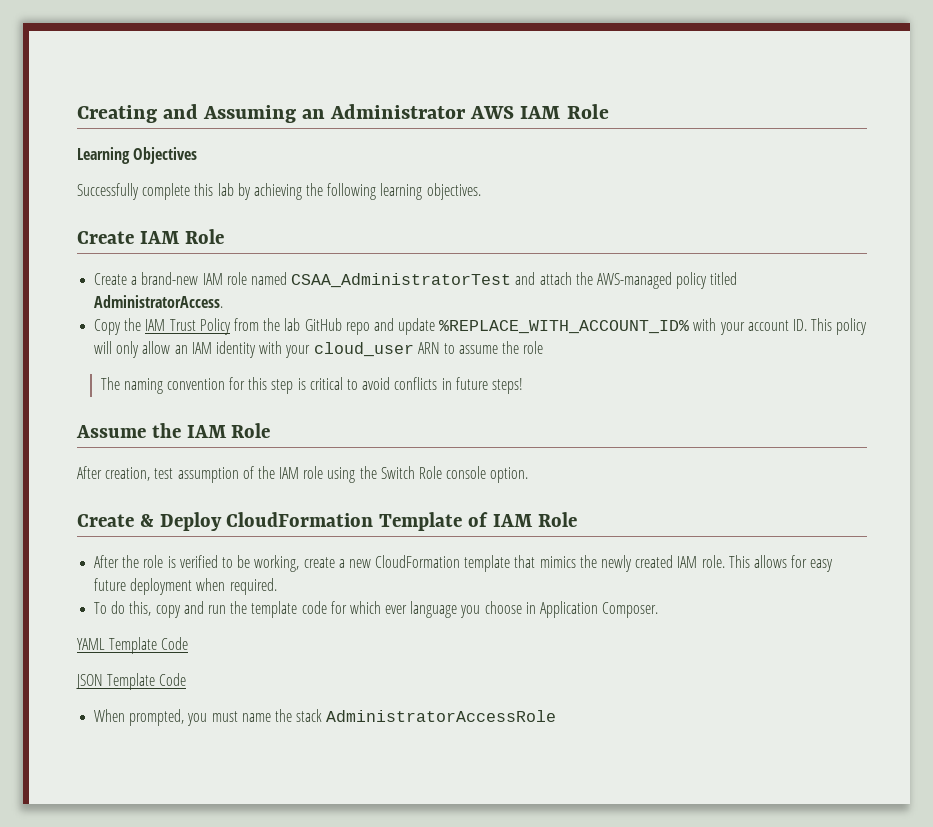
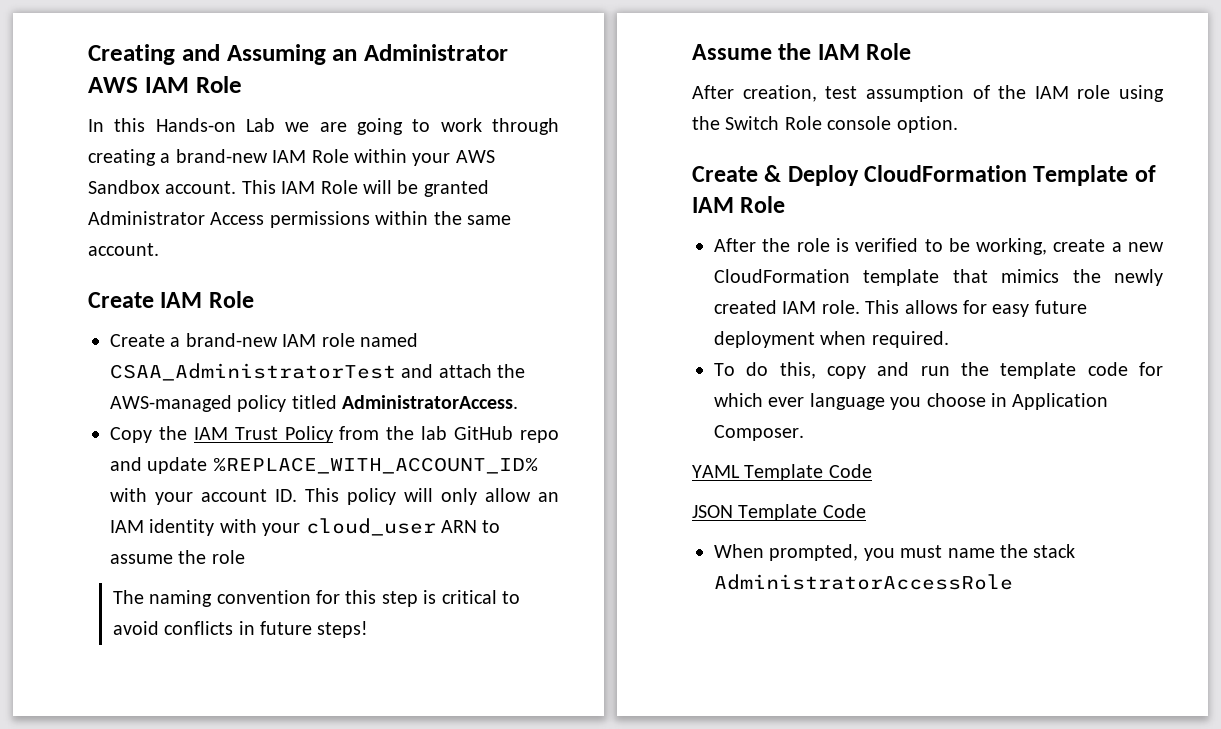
- Learning Objectives
- Successfully complete this lab by achieving the following learning objectives.
+ In this Hands-on Lab we are going to work through creating a brand-new IAM Role within your AWS Sandbox account. This IAM Role will be granted Administrator Access permissions within the same account.

